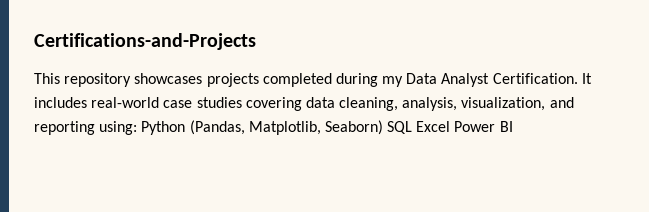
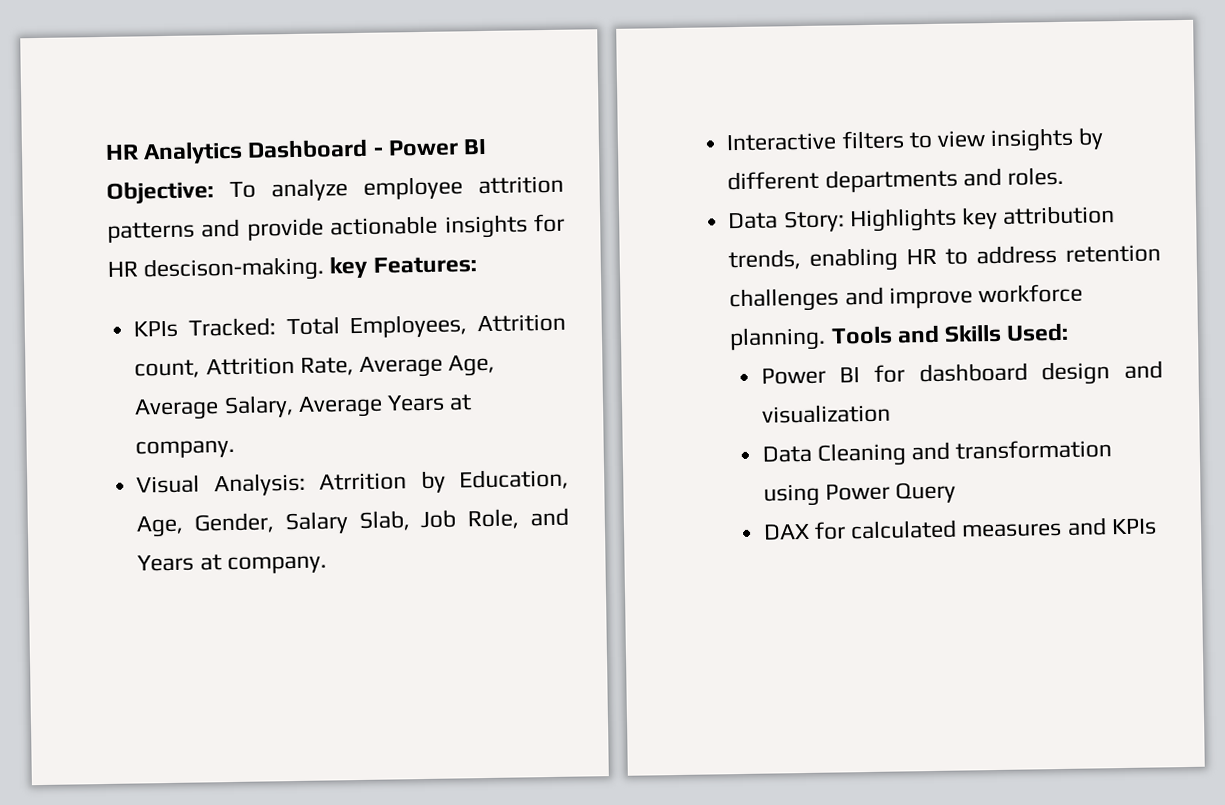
- Certifications-and-Projects
- This repository showcases projects completed during my Data Analyst Certification. It includes real-world case studies covering data cleaning, analysis, visualization, and reporting using: Python (Pandas, Matplotlib, Seaborn) SQL Excel Power BI
+ HR Analytics Dashboard - Power BI Objective: To analyze employee attrition patterns and provide actionable insights for HR descison-making. key Features:
+ KPIs Tracked: Total Employees, Attrition count, Attrition Rate, Average Age, Average Salary, Average Years at company.
+ Visual Analysis: Atrrition by Education, Age, Gender, Salary Slab, Job Role, and Years at company.
+ Interactive filters to view insights by different departments and roles.
+ Data Story: Highlights key attribution trends, enabling HR to address retention challenges and improve workforce planning. Tools and Skills Used:
+ Power BI for dashboard design and visualization
+ Data Cleaning and transformation using Power Query
+ DAX for calculated measures and KPIs

